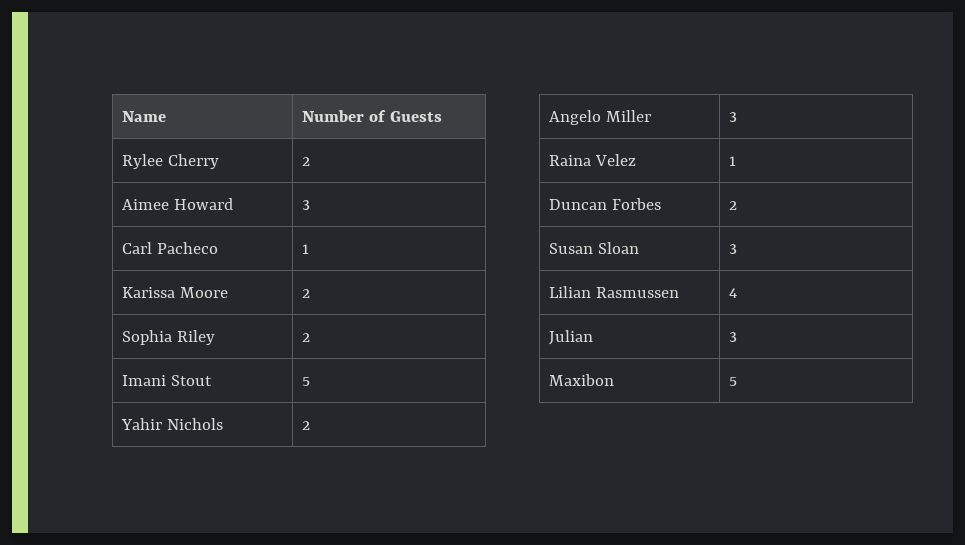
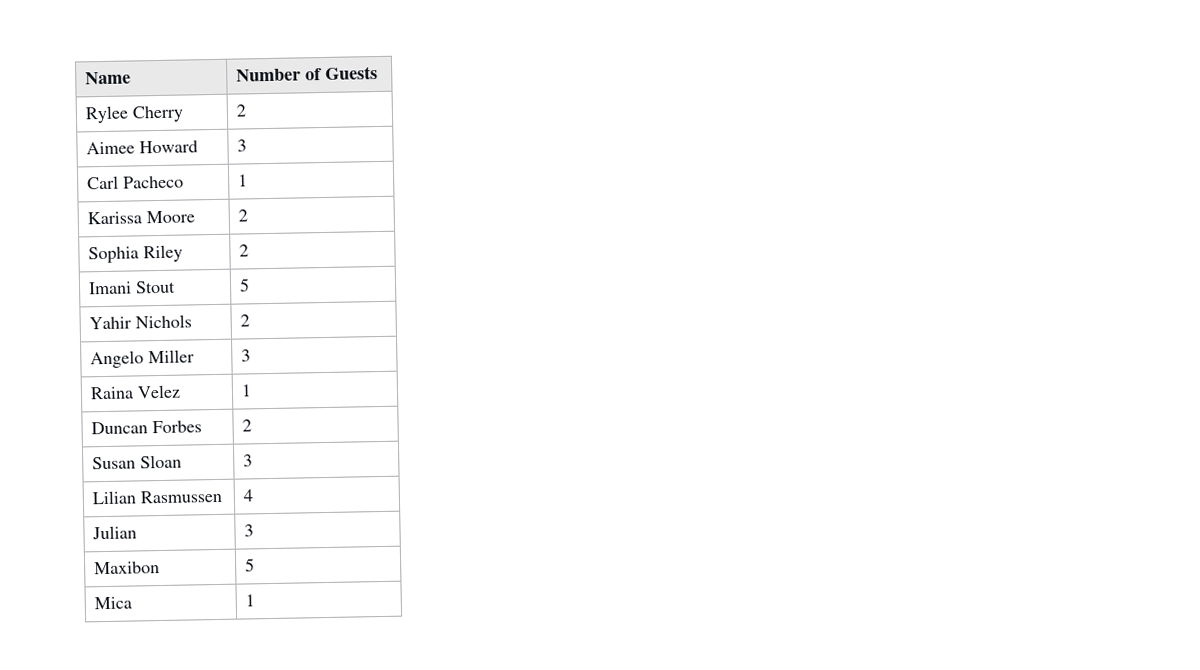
+ Mica | 1

